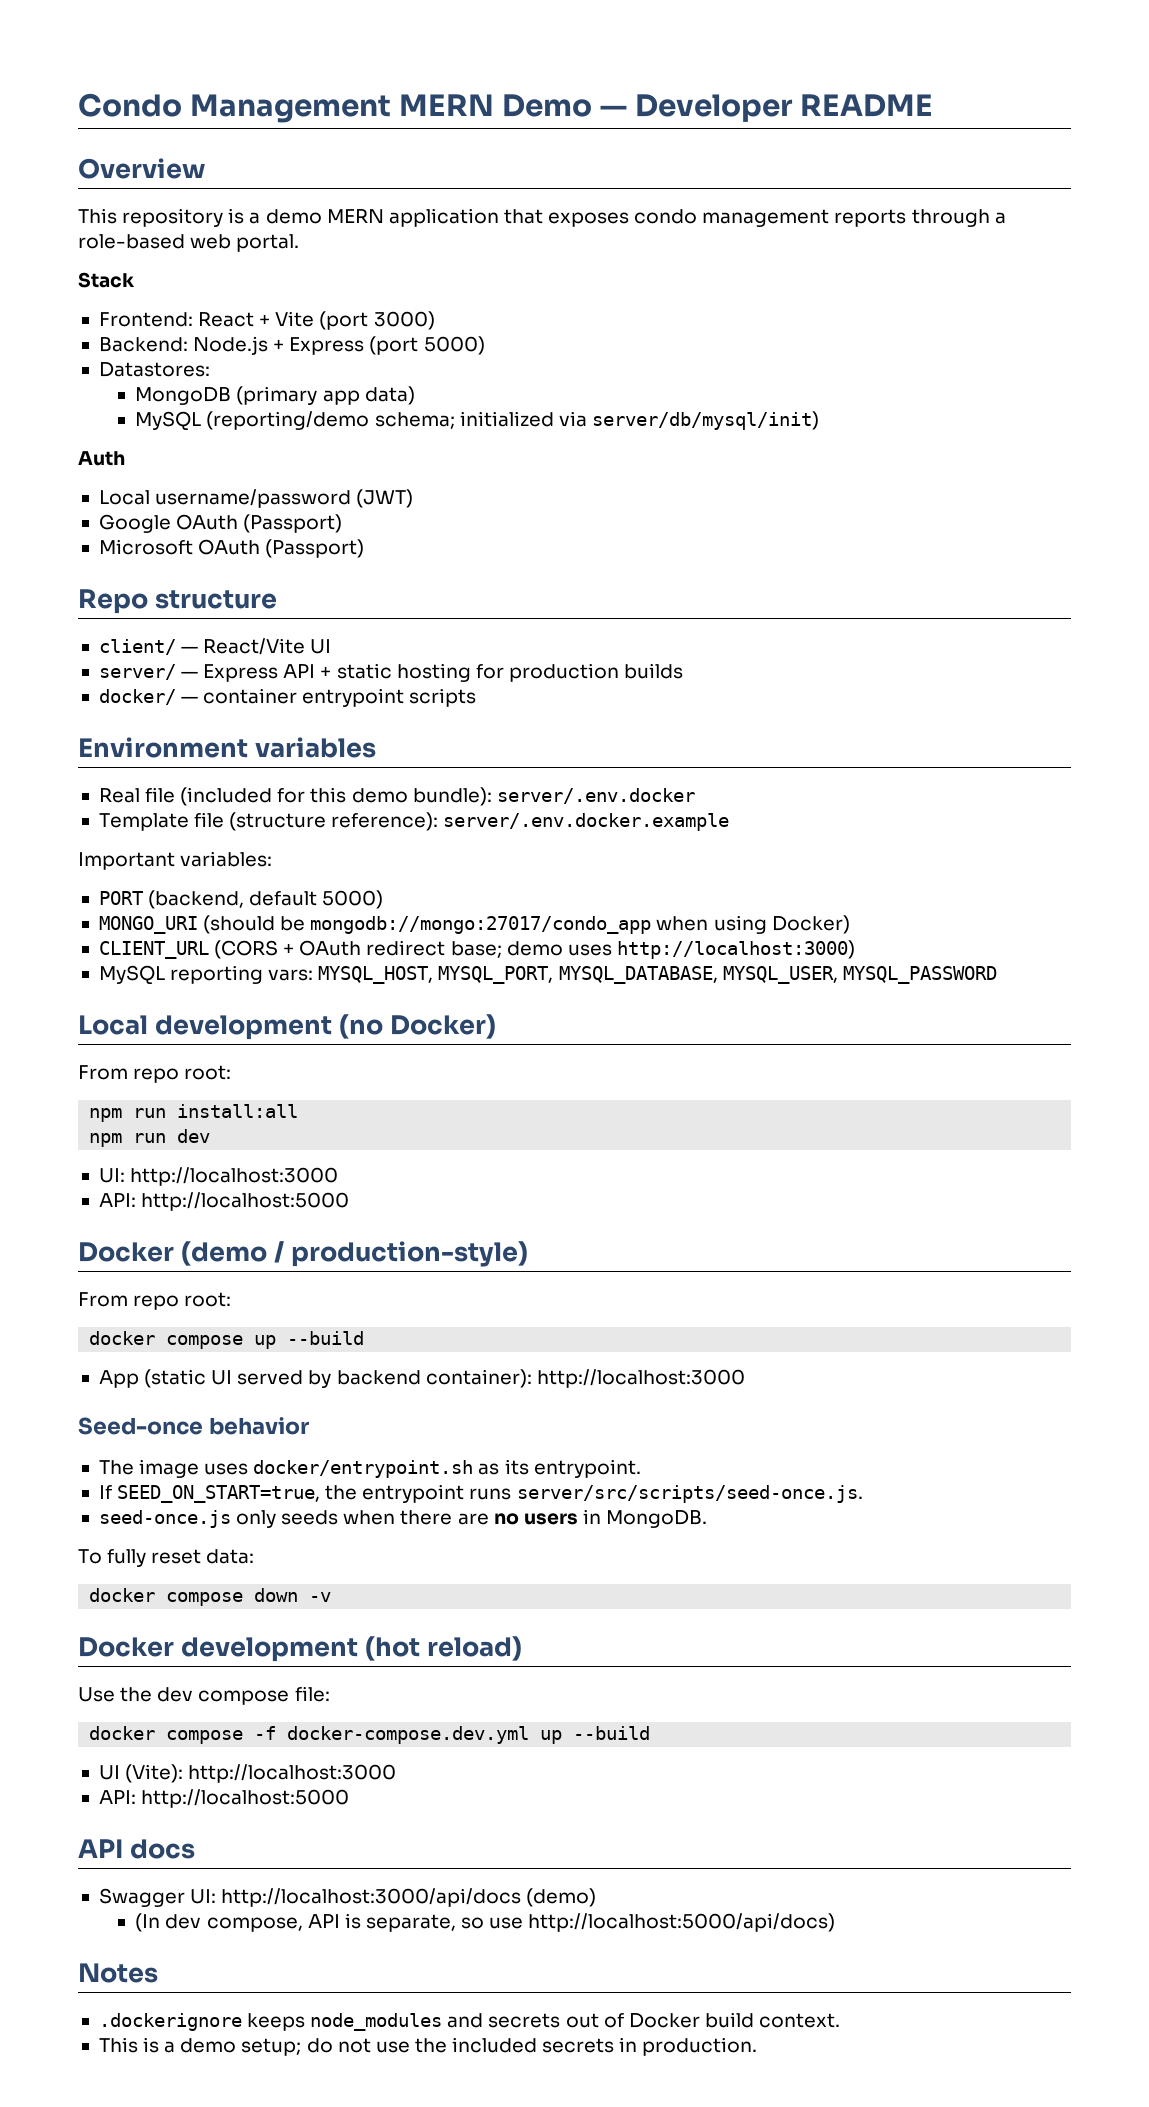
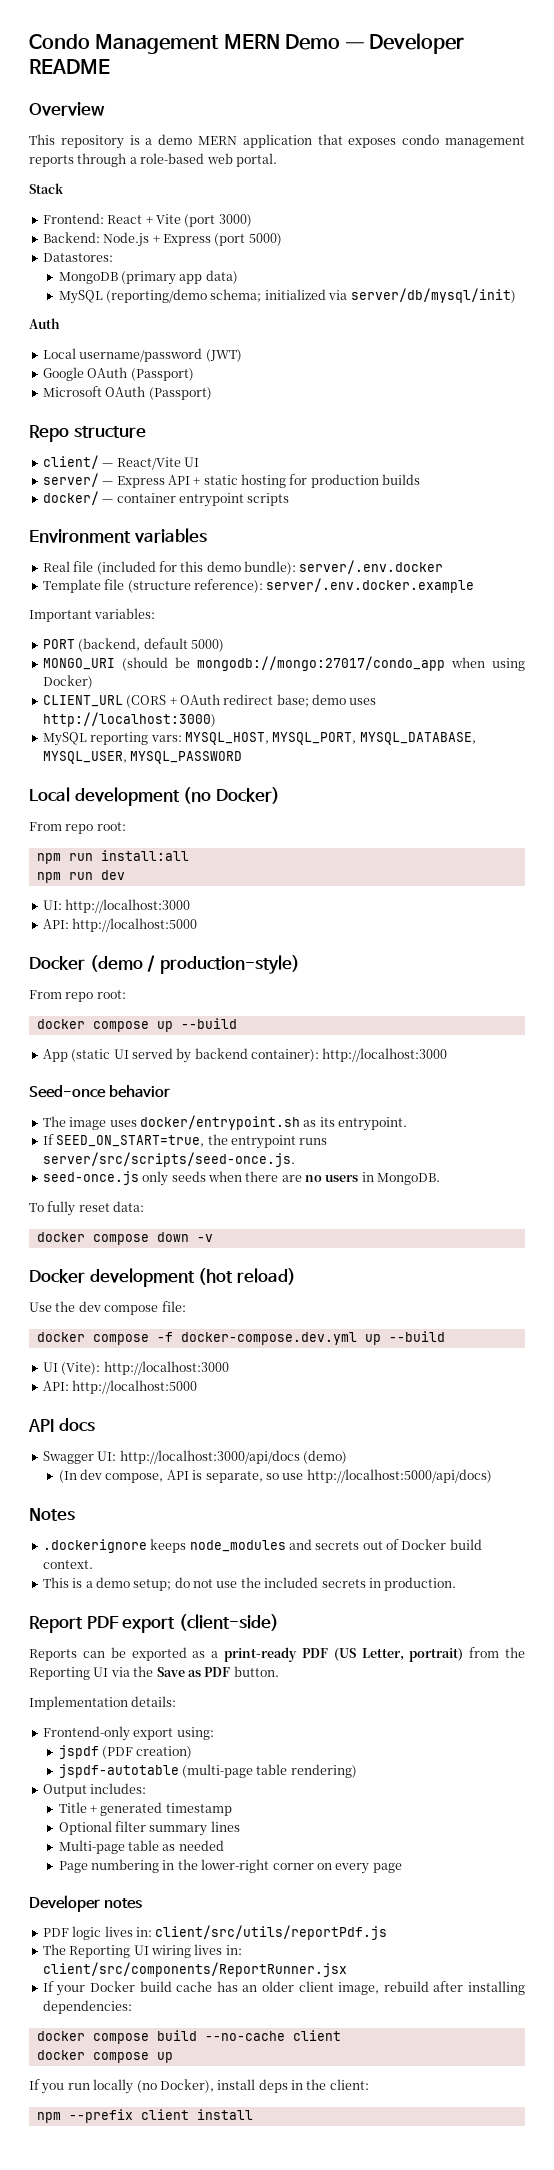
+ Report PDF export (client-side)
+ Reports can be exported as a print-ready PDF (US Letter, portrait) from the Reporting UI via the Save as PDF button.
+ Implementation details:
+ Frontend-only export using:
+ jspdf (PDF creation)
+ jspdf-autotable (multi-page table rendering)
+ Output includes:
+ Title + generated timestamp
+ Optional filter summary lines
+ Multi-page table as needed
+ Page numbering in the lower-right corner on every page
+ Developer notes
+ PDF logic lives in: client/src/utils/reportPdf.js
+ The Reporting UI wiring lives in: client/src/components/ReportRunner.jsx
+ If your Docker build cache has an older client image, rebuild after installing dependencies:
+ docker compose build --no-cache client
+ docker compose up
+ If you run locally (no Docker), install deps in the client:
+ npm --prefix client install

